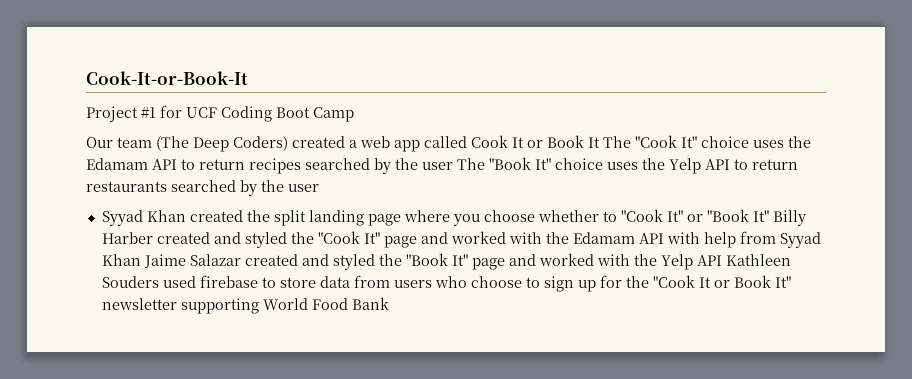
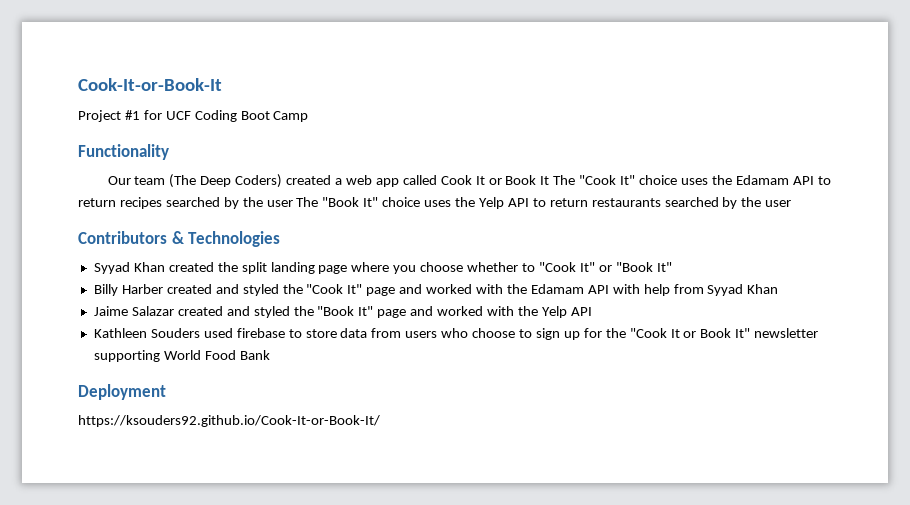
+ Functionality
+ Contributors & Technologies
- Syyad Khan created the split landing page where you choose whether to "Cook It" or "Book It" Billy Harber created and styled the "Cook It" page and worked with the Edamam API with help from Syyad Khan Jaime Salazar created and styled the "Book It" page and worked with the Yelp API Kathleen Souders used firebase to store data from users who choose to sign up for the "Cook It or Book It" newsletter supporting World Food Bank
+ Syyad Khan created the split landing page where you choose whether to "Cook It" or "Book It"
+ Billy Harber created and styled the "Cook It" page and worked with the Edamam API with help from Syyad Khan
+ Jaime Salazar created and styled the "Book It" page and worked with the Yelp API
+ Kathleen Souders used firebase to store data from users who choose to sign up for the "Cook It or Book It" newsletter supporting World Food Bank
+ Deployment
+ https://ksouders92.github.io/Cook-It-or-Book-It/

